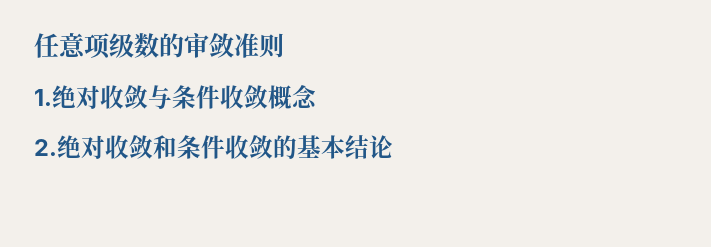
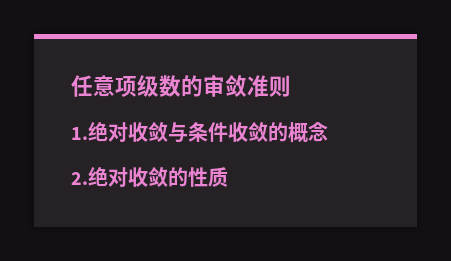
- 1.绝对收敛与条件收敛概念
+ 1.绝对收敛与条件收敛的概念
- 2.绝对收敛和条件收敛的基本结论
+ 2.绝对收敛的性质

